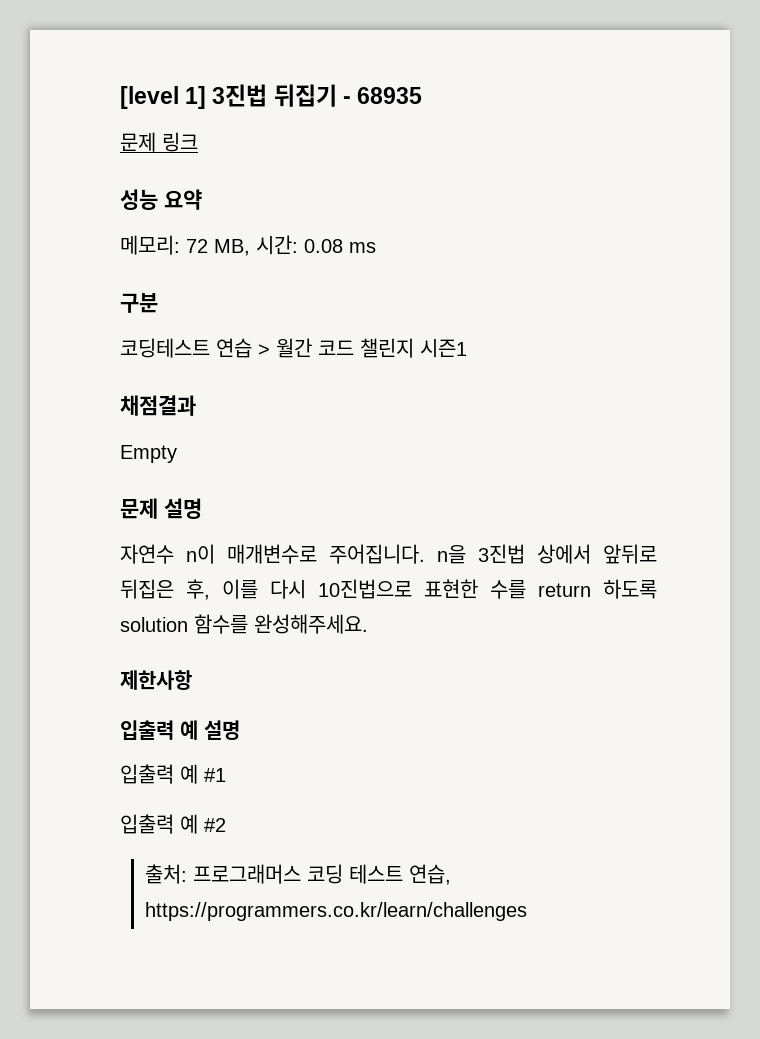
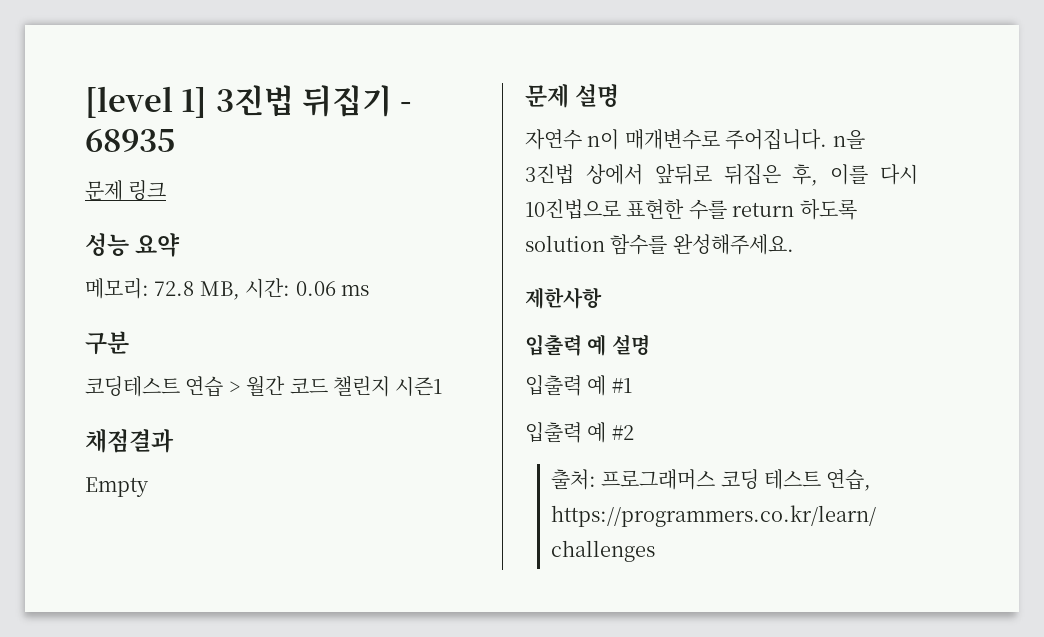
- 메모리: 72 MB, 시간: 0.08 ms
+ 메모리: 72.8 MB, 시간: 0.06 ms

